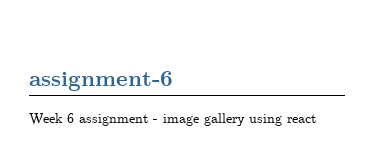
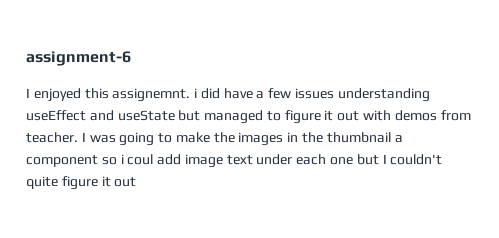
- Week 6 assignment - image gallery using react
+ I enjoyed this assignemnt. i did have a few issues understanding useEffect and useState but managed to figure it out with demos from teacher. I was going to make the images in the thumbnail a component so i coul add image text under each one but I couldn't quite figure it out

